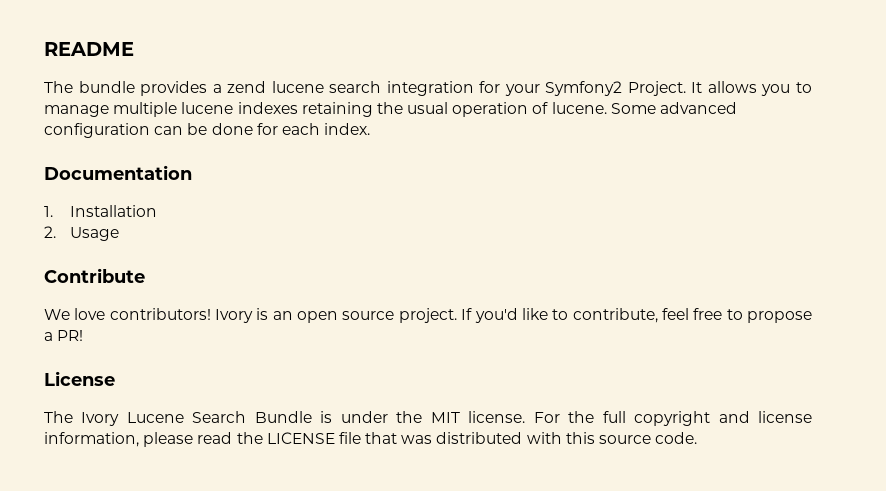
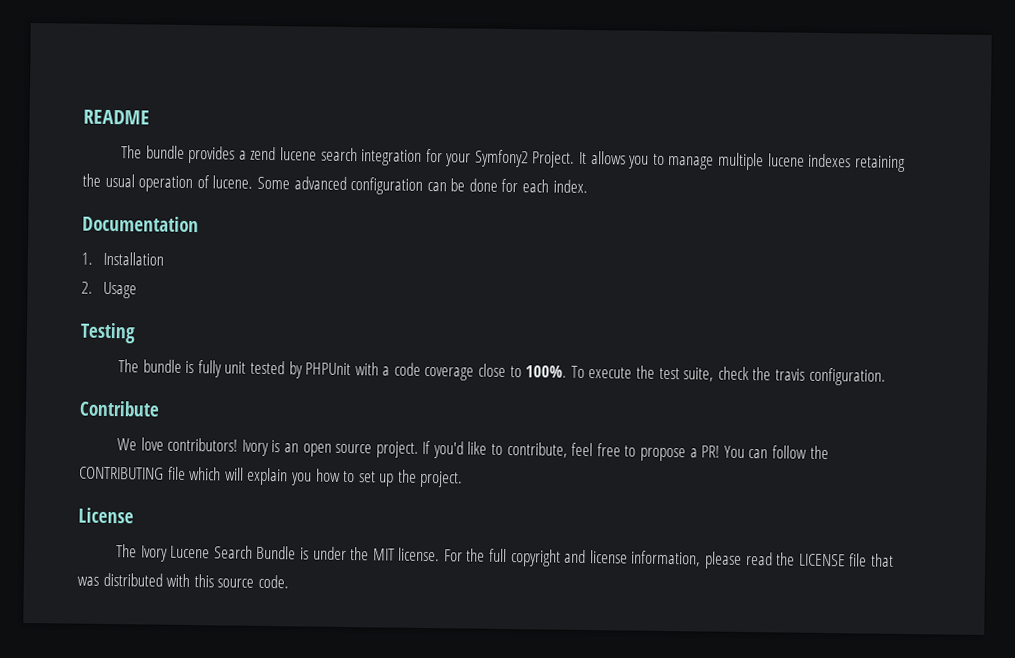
+ Testing
+ The bundle is fully unit tested by PHPUnit with a code coverage close to 100%. To execute the test suite, check the travis configuration.
+ You can follow the CONTRIBUTING file which will explain you how to set up the project.

